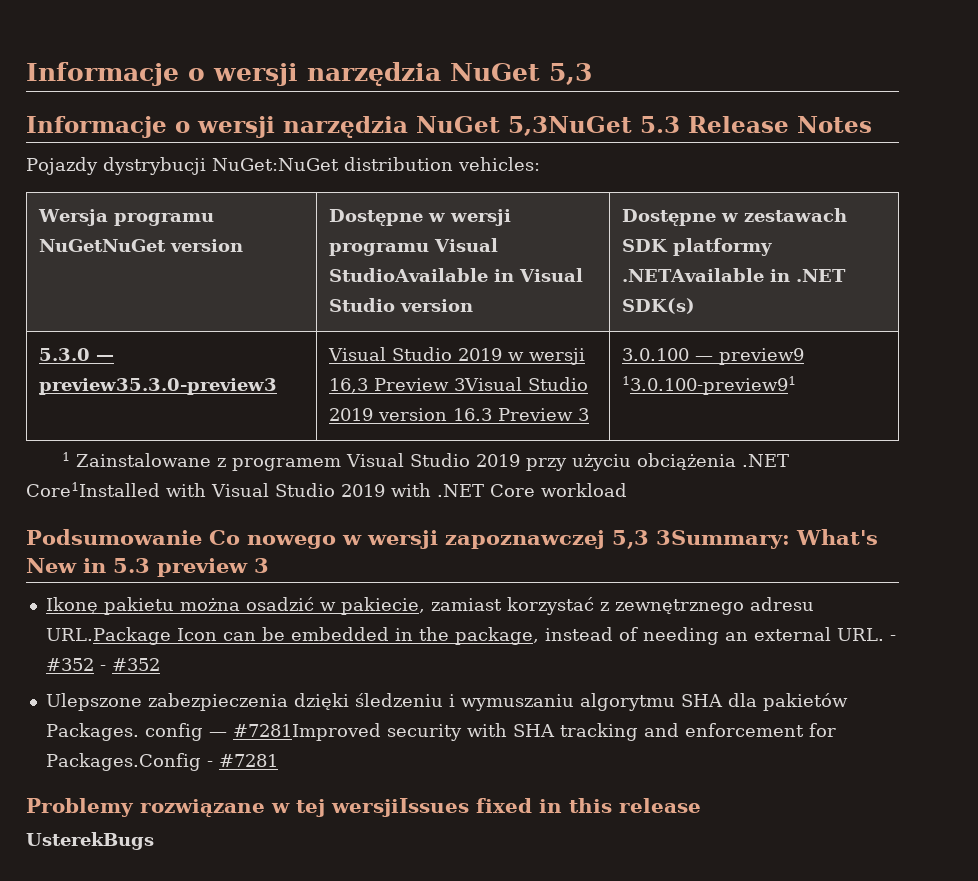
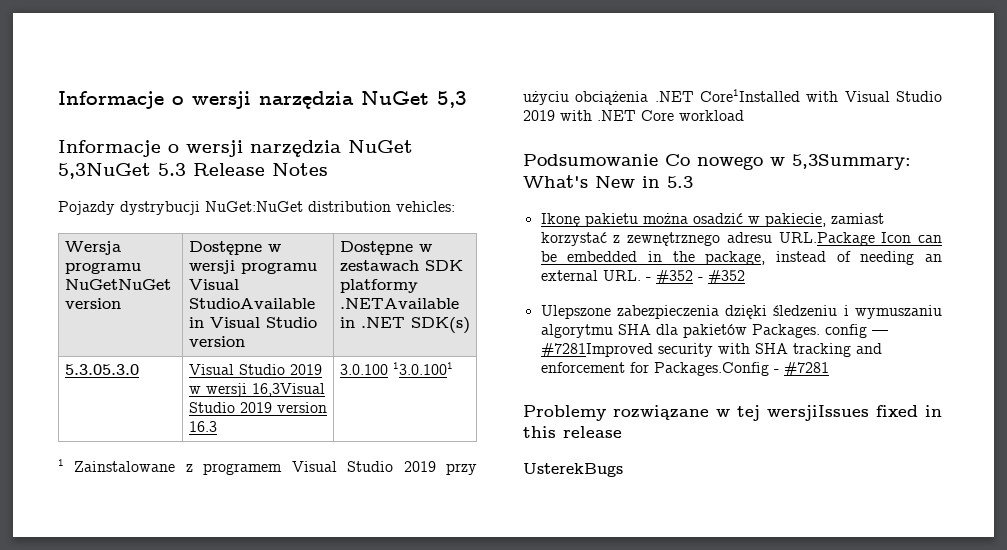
- 5.3.0 — preview35.3.0-preview3 | Visual Studio 2019 w wersji 16,3 Preview 3Visual Studio 2019 version 16.3 Preview 3 | 3.0.100 — preview9 13.0.100-preview91
+ 5.3.05.3.0 | Visual Studio 2019 w wersji 16,3Visual Studio 2019 version 16.3 | 3.0.100 13.0.1001
- Podsumowanie Co nowego w wersji zapoznawczej 5,3 3Summary: What's New in 5.3 preview 3
+ Podsumowanie Co nowego w 5,3Summary: What's New in 5.3

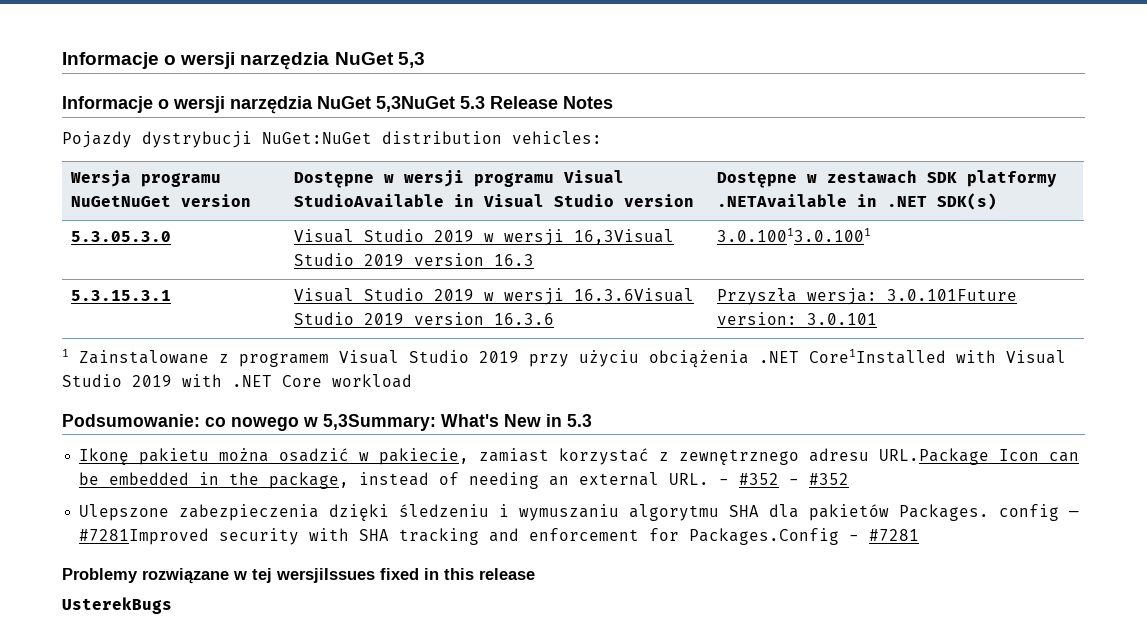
- 5.3.05.3.0 | Visual Studio 2019 w wersji 16,3Visual Studio 2019 version 16.3 | 3.0.100 13.0.1001
+ 5.3.05.3.0 | Visual Studio 2019 w wersji 16,3Visual Studio 2019 version 16.3 | 3.0.10013.0.1001
+ 5.3.15.3.1 | Visual Studio 2019 w wersji 16.3.6Visual Studio 2019 version 16.3.6 | Przyszła wersja: 3.0.101Future version: 3.0.101
- Podsumowanie Co nowego w 5,3Summary: What's New in 5.3
+ Podsumowanie: co nowego w 5,3Summary: What's New in 5.3

